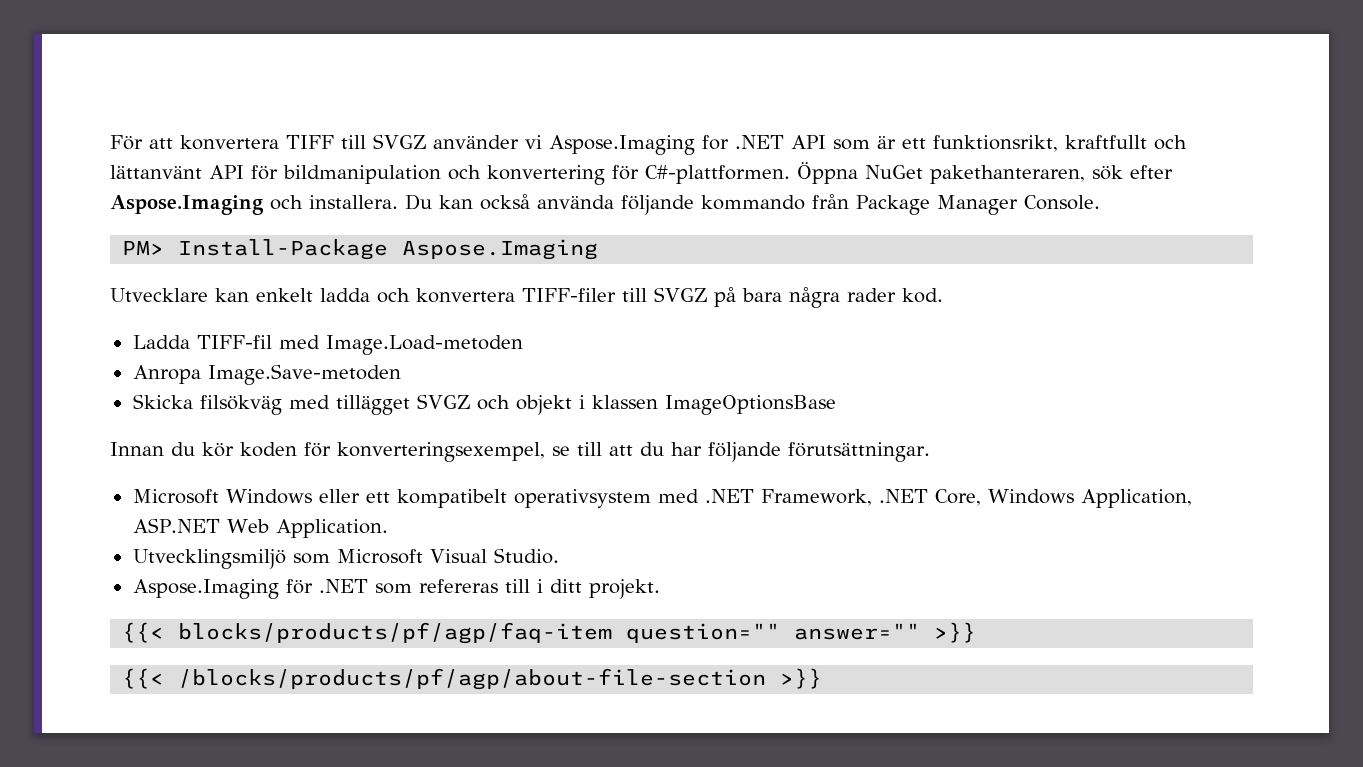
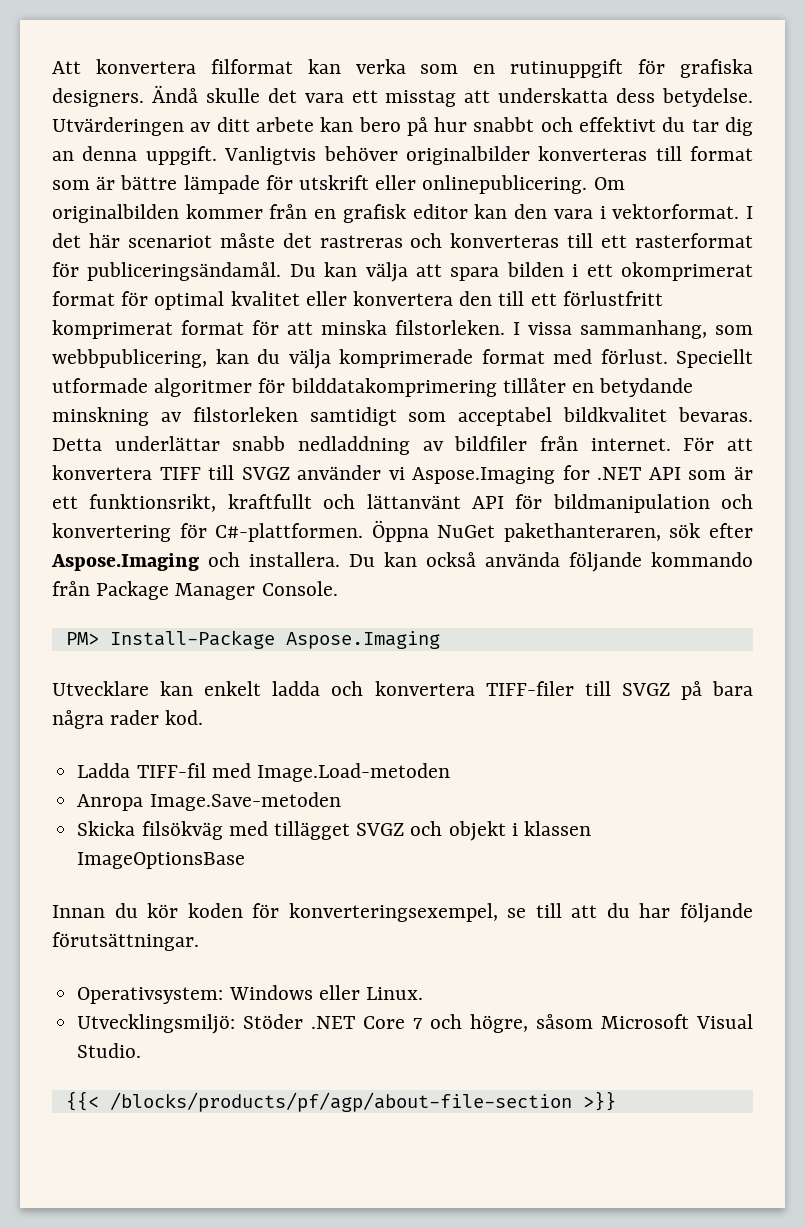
+ Att konvertera filformat kan verka som en rutinuppgift för grafiska designers. Ändå skulle det vara ett misstag att underskatta dess betydelse. Utvärderingen av ditt arbete kan bero på hur snabbt och effektivt du tar dig an denna uppgift. Vanligtvis behöver originalbilder konverteras till format som är bättre lämpade för utskrift eller onlinepublicering. Om originalbilden kommer från en grafisk editor kan den vara i vektorformat. I det här scenariot måste det rastreras och konverteras till ett rasterformat för publiceringsändamål. Du kan välja att spara bilden i ett okomprimerat format för optimal kvalitet eller konvertera den till ett förlustfritt komprimerat format för att minska filstorleken. I vissa sammanhang, som webbpublicering, kan du välja komprimerade format med förlust. Speciellt utformade algoritmer för bilddatakomprimering tillåter en betydande minskning av filstorleken samtidigt som acceptabel bildkvalitet bevaras. Detta underlättar snabb nedladdning av bildfiler från internet.
- Microsoft Windows eller ett kompatibelt operativsystem med .NET Framework, .NET Core, Windows Application, ASP.NET Web Application.
- Utvecklingsmiljö som Microsoft Visual Studio.
- Aspose.Imaging för .NET som refereras till i ditt projekt.
- {{< blocks/products/pf/agp/faq-item question="" answer="" >}}
+ Operativsystem: Windows eller Linux.
+ Utvecklingsmiljö: Stöder .NET Core 7 och högre, såsom Microsoft Visual Studio.

